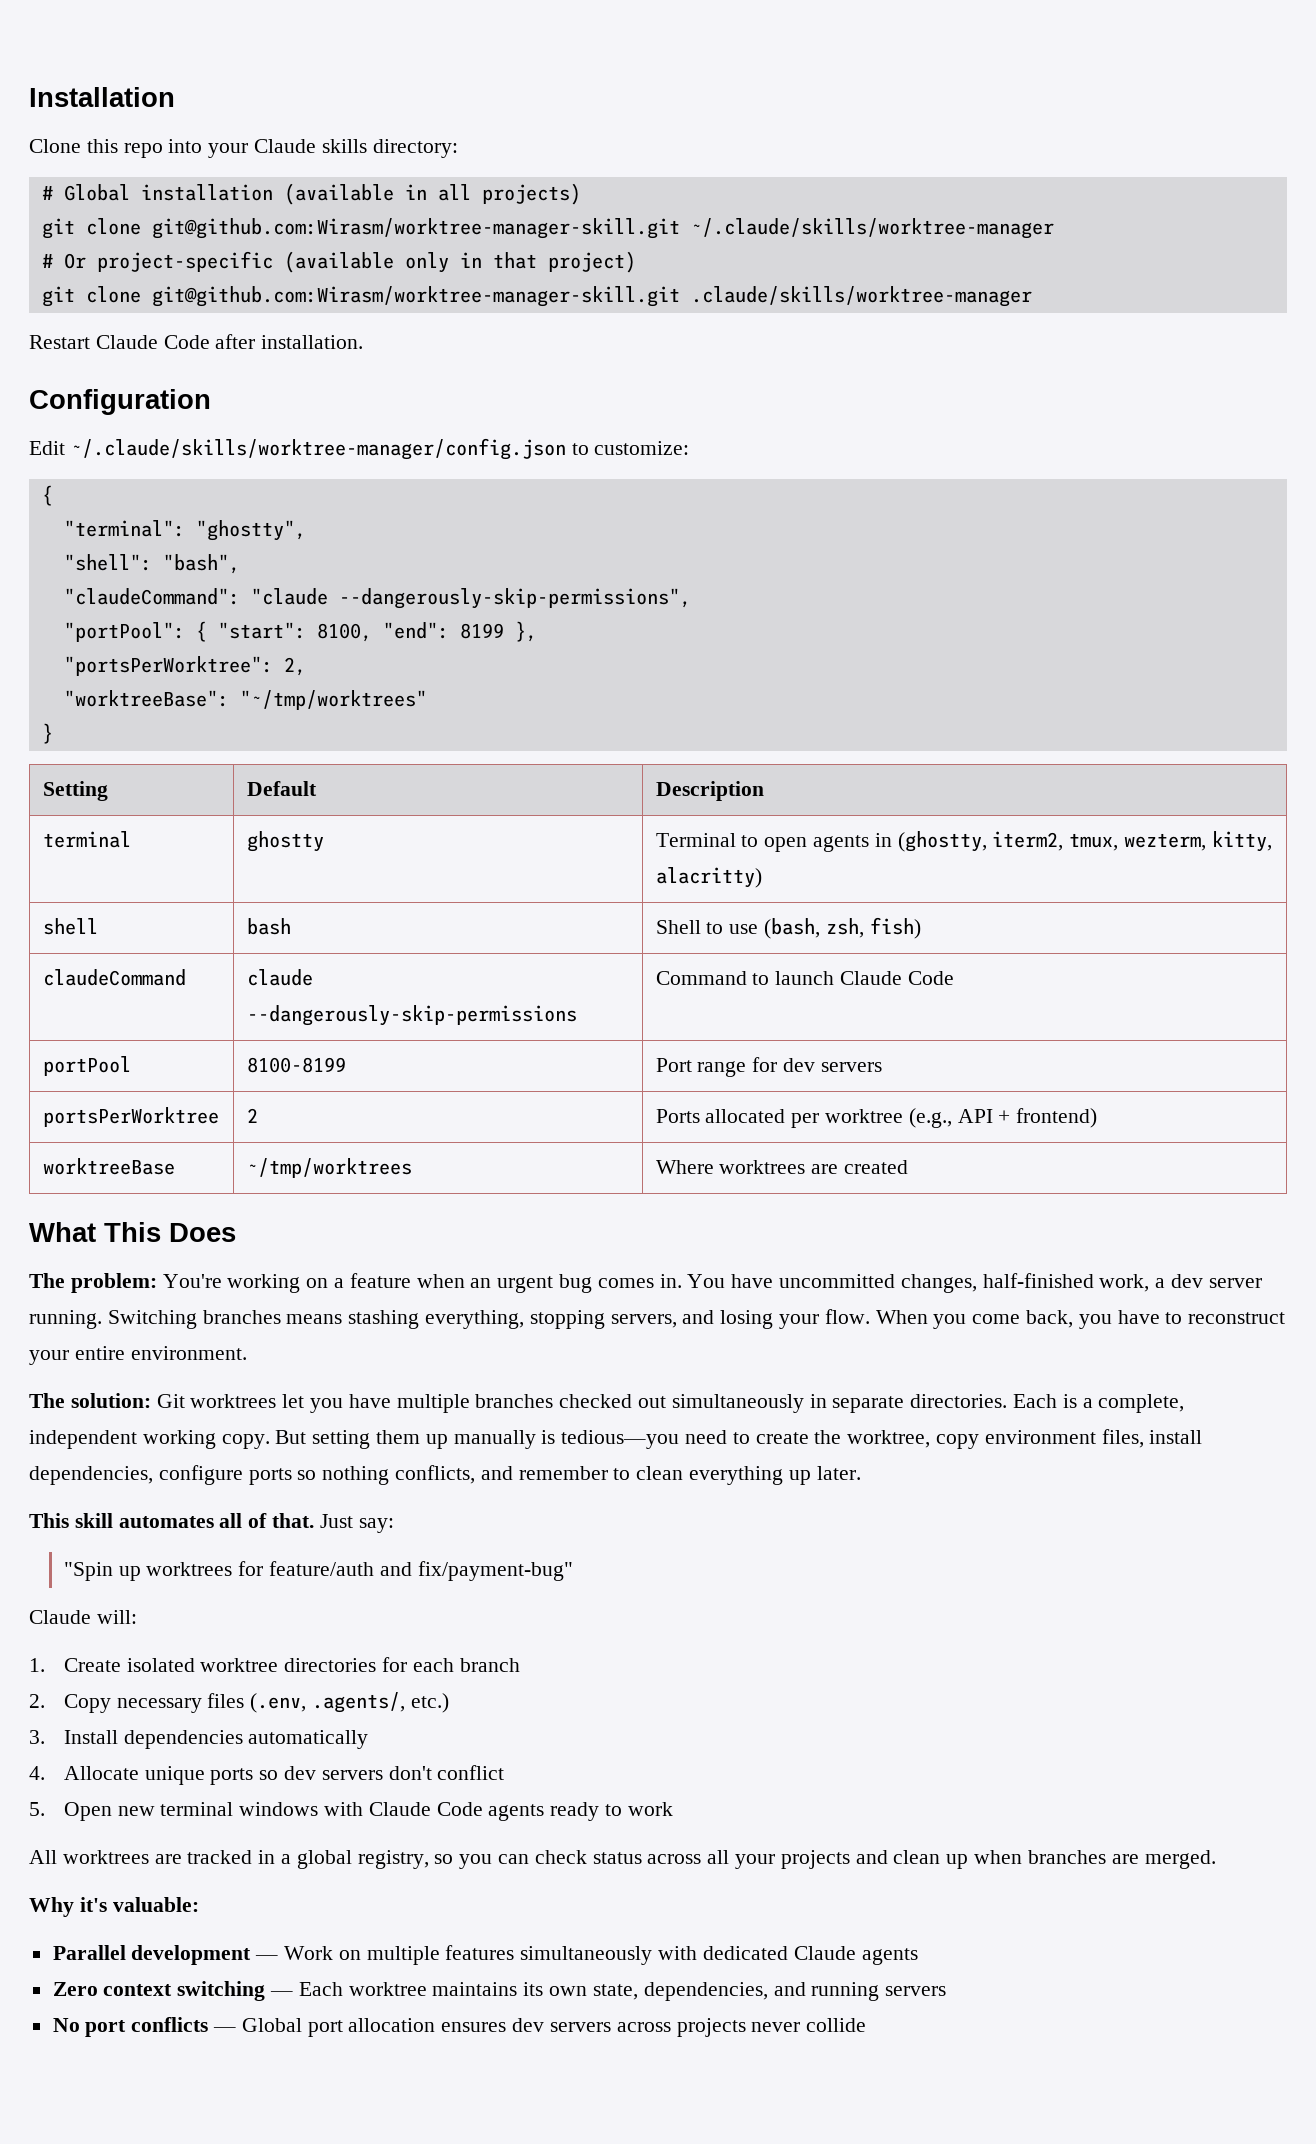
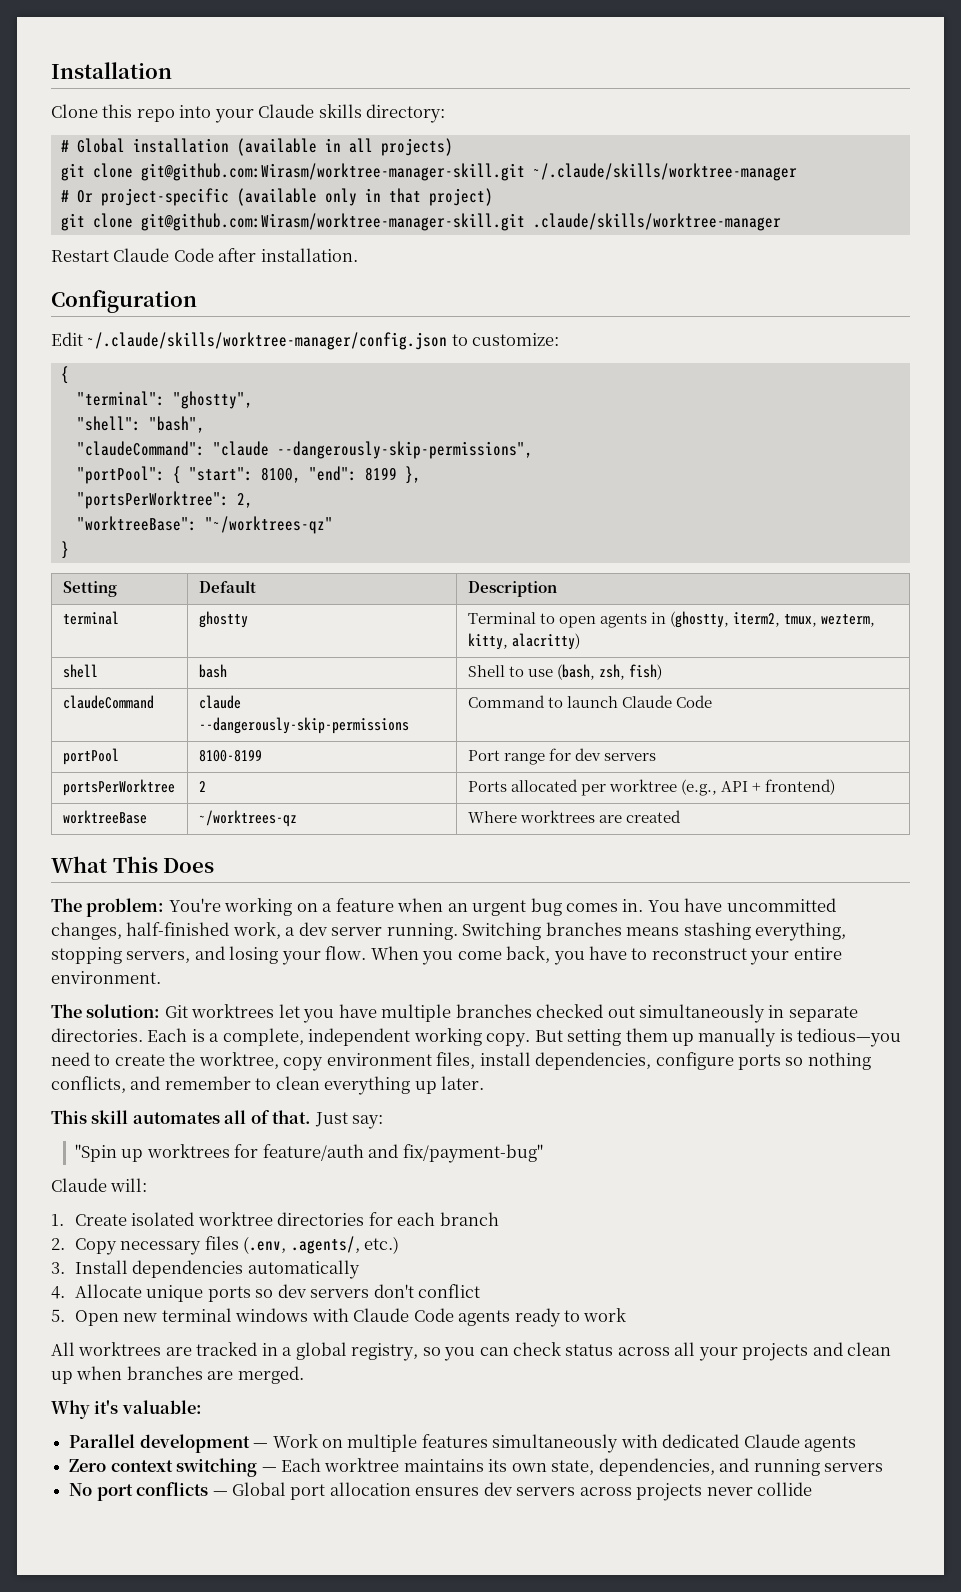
- "worktreeBase": "~/tmp/worktrees"
+ "worktreeBase": "~/worktrees-qz"
- worktreeBase | ~/tmp/worktrees | Where worktrees are created
+ worktreeBase | ~/worktrees-qz | Where worktrees are created

